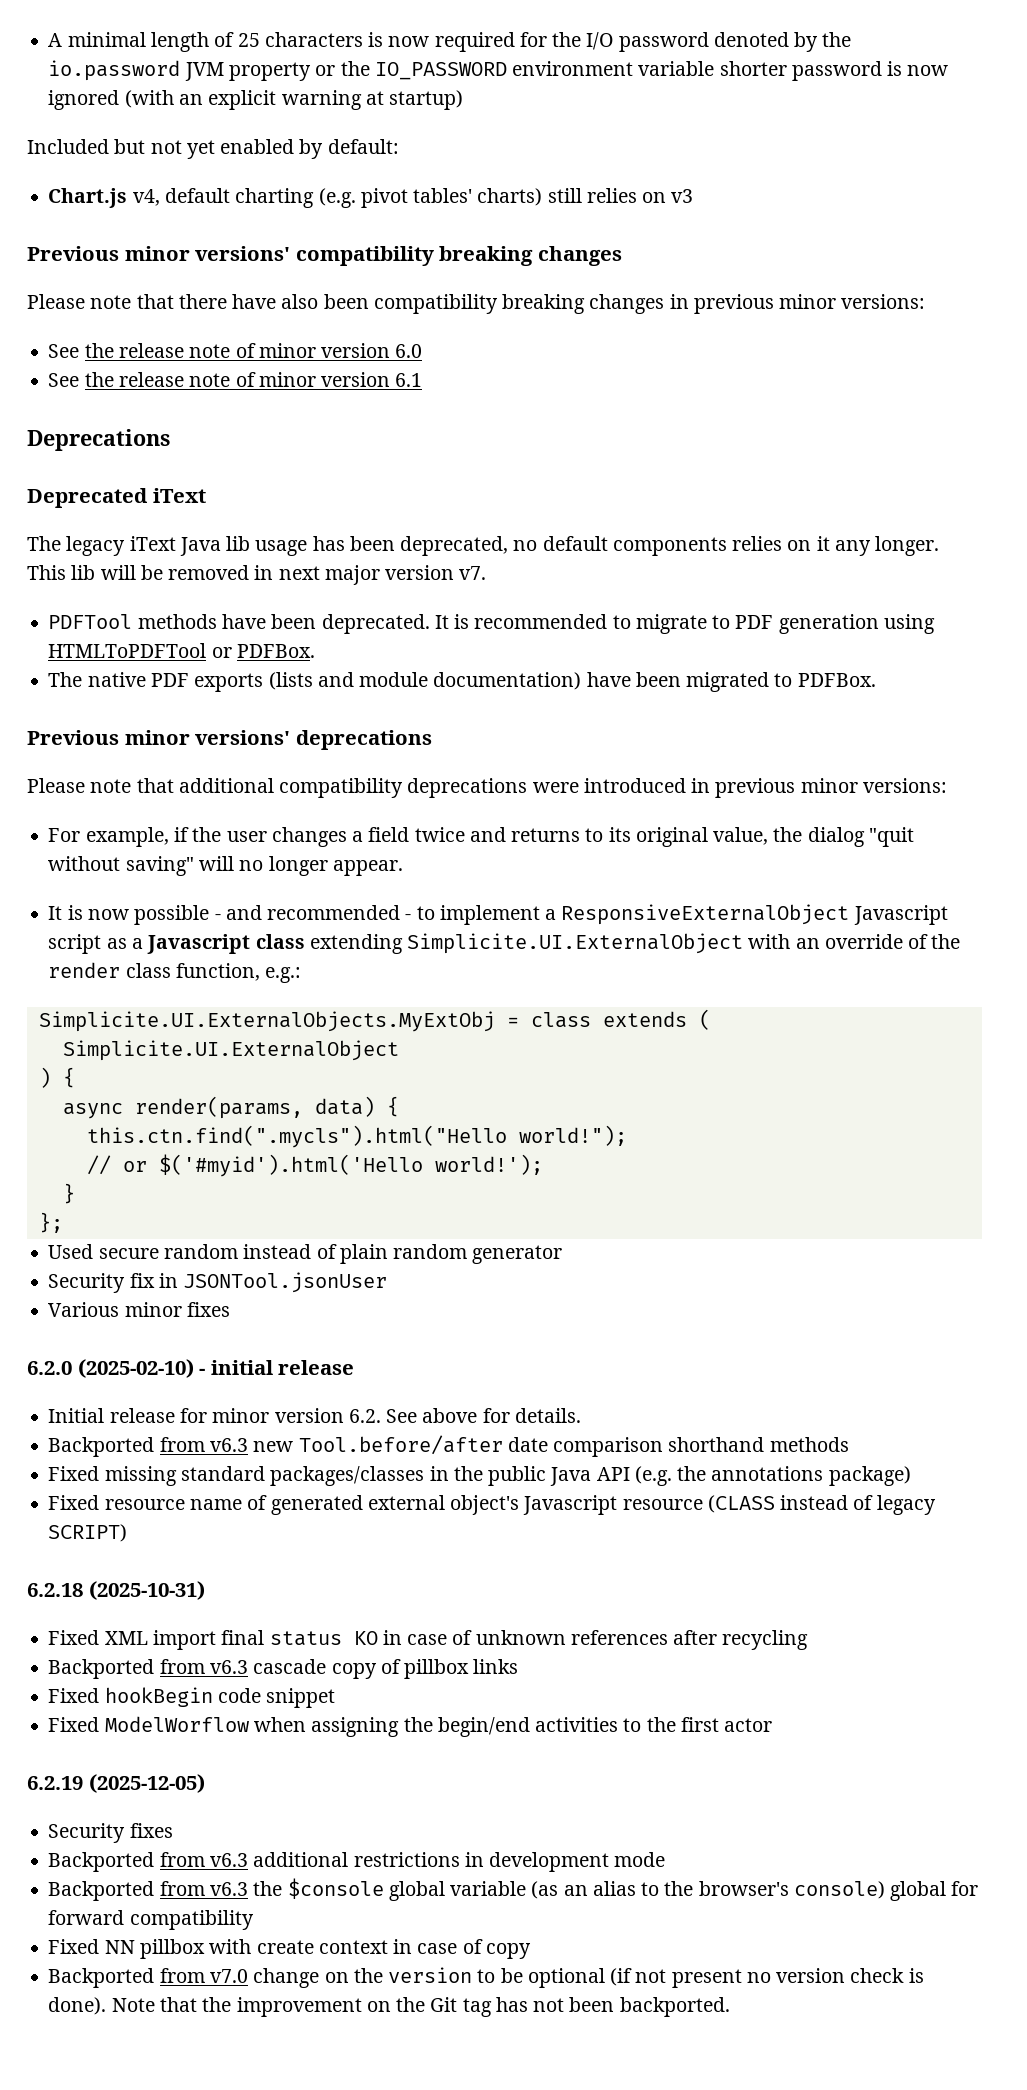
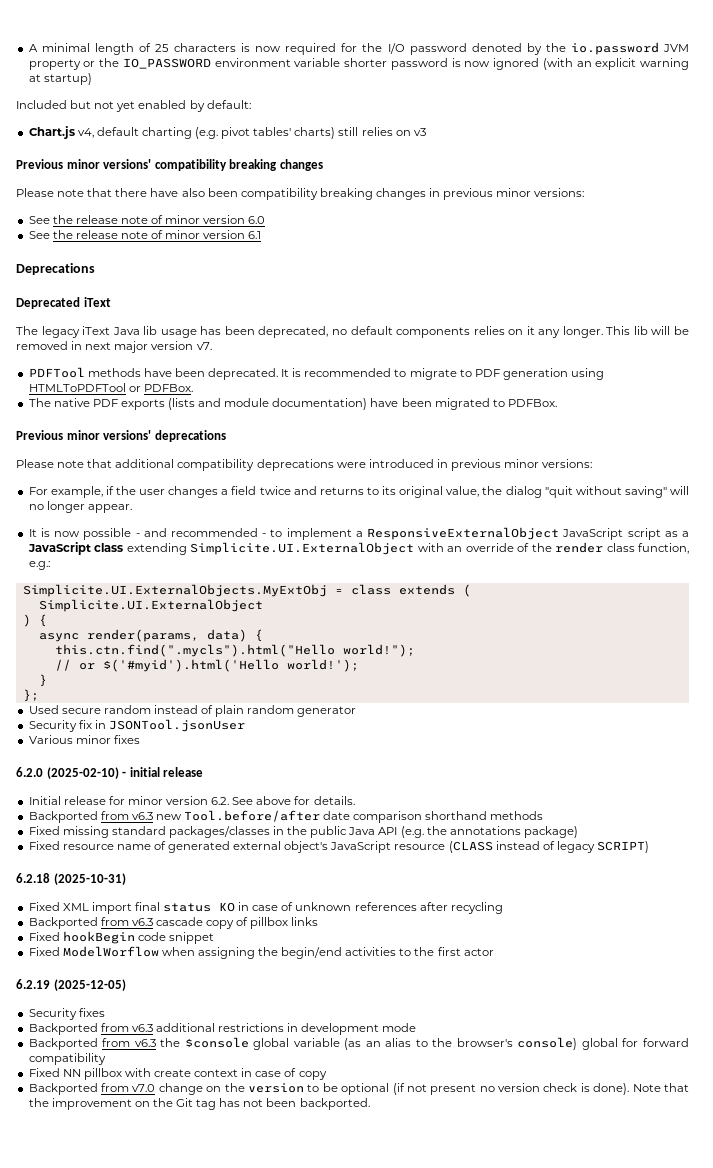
- It is now possible - and recommended - to implement a ResponsiveExternalObject Javascript script as a Javascript class extending Simplicite.UI.ExternalObject with an override of the render class function, e.g.:
+ It is now possible - and recommended - to implement a ResponsiveExternalObject JavaScript script as a JavaScript class extending Simplicite.UI.ExternalObject with an override of the render class function, e.g.:
- Fixed resource name of generated external object's Javascript resource (CLASS instead of legacy SCRIPT)
+ Fixed resource name of generated external object's JavaScript resource (CLASS instead of legacy SCRIPT)

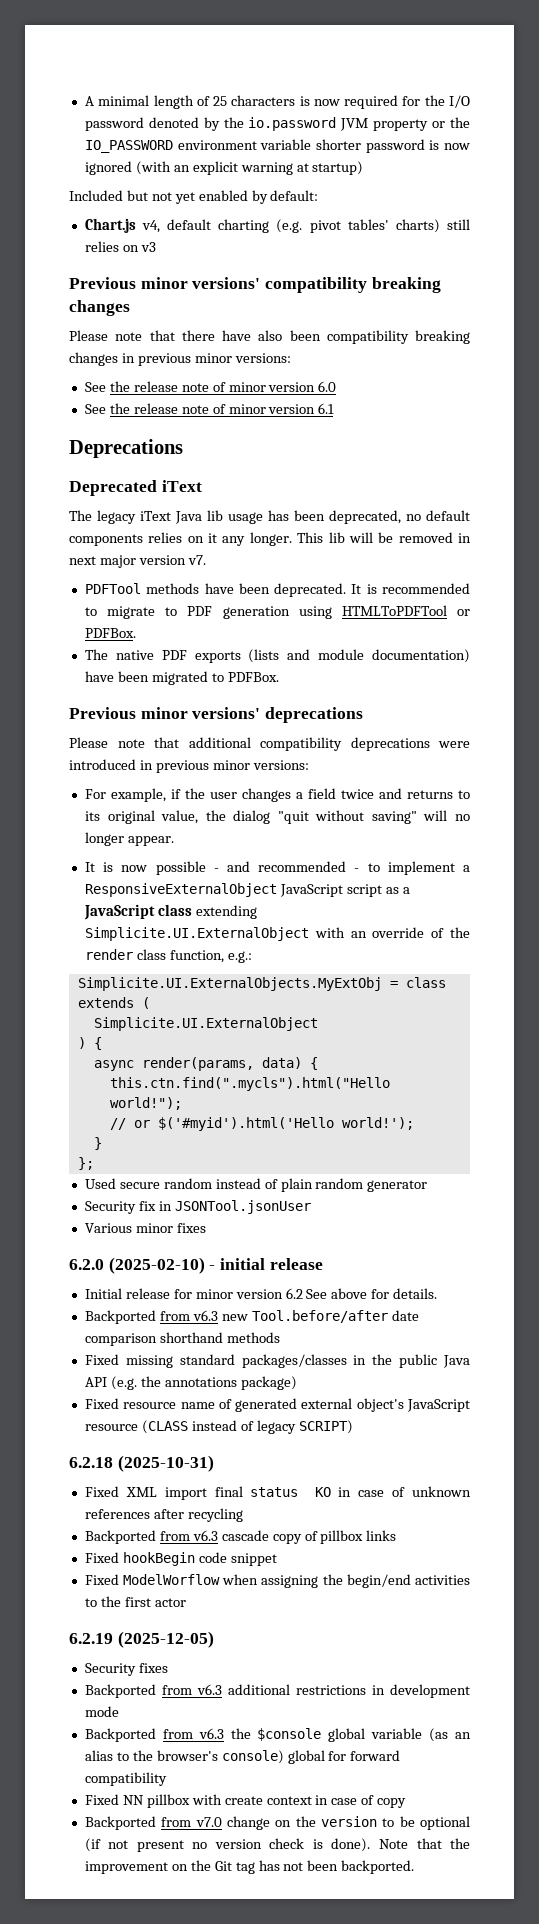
- Initial release for minor version 6.2. See above for details.
+ Initial release for minor version 6.2 See above for details.

